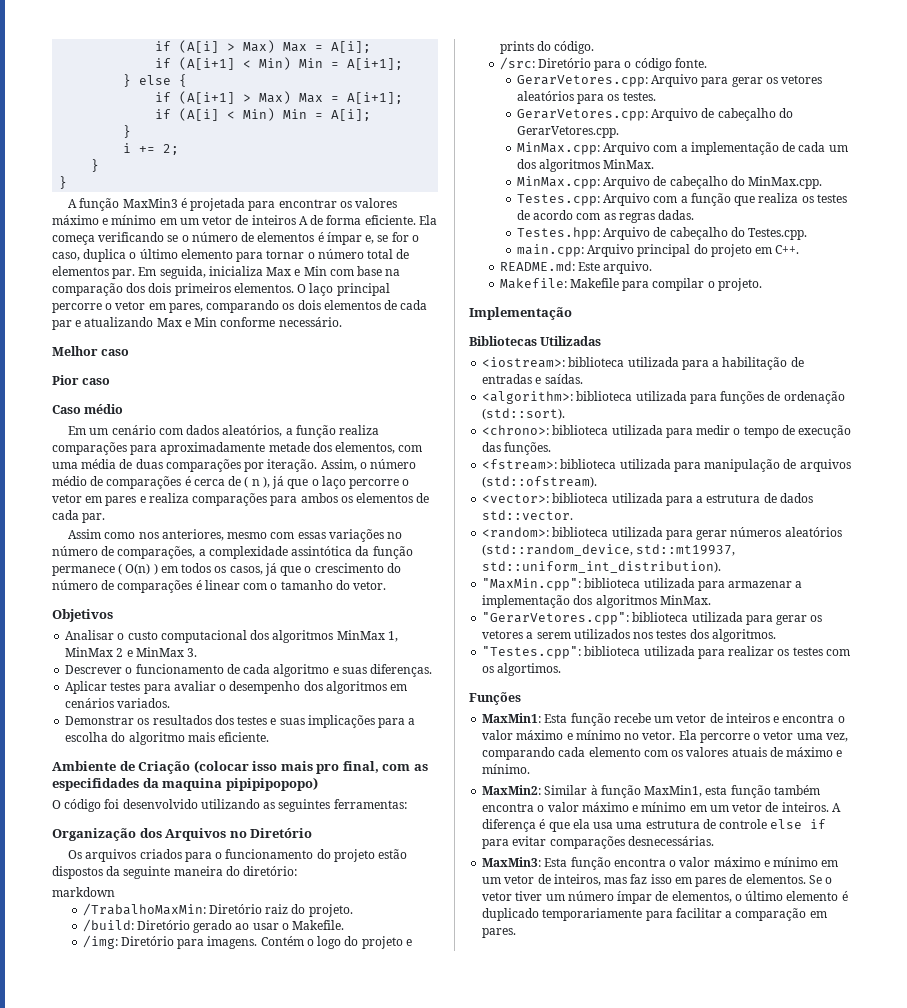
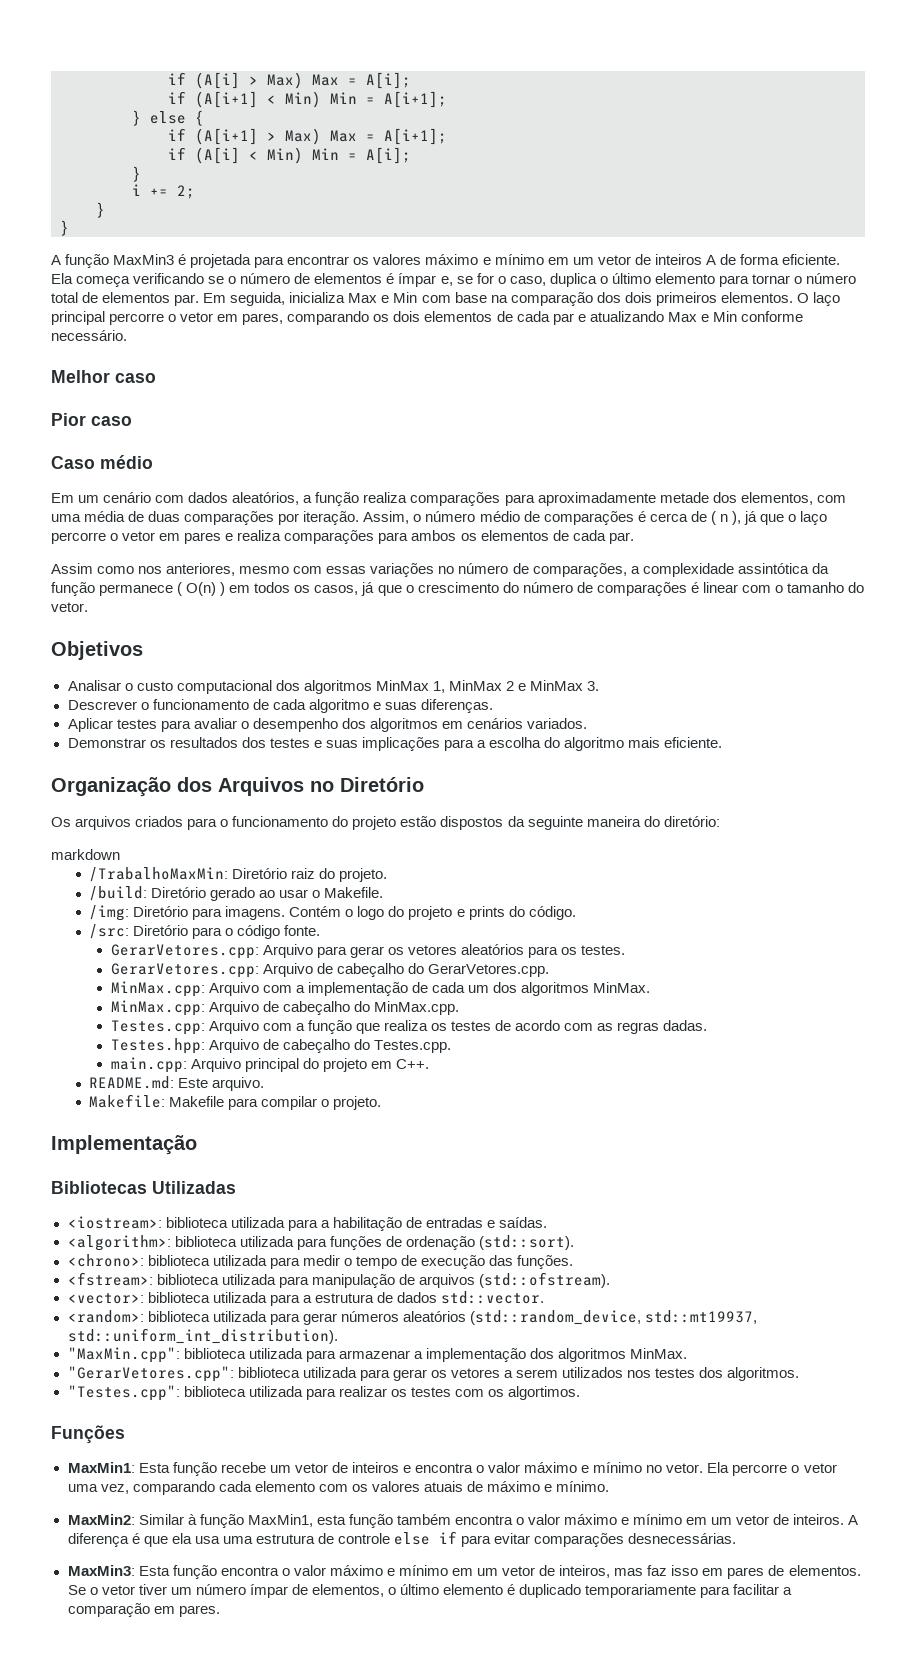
- Ambiente de Criação (colocar isso mais pro final, com as especifidades da maquina pipipipopopo)
- O código foi desenvolvido utilizando as seguintes ferramentas:

